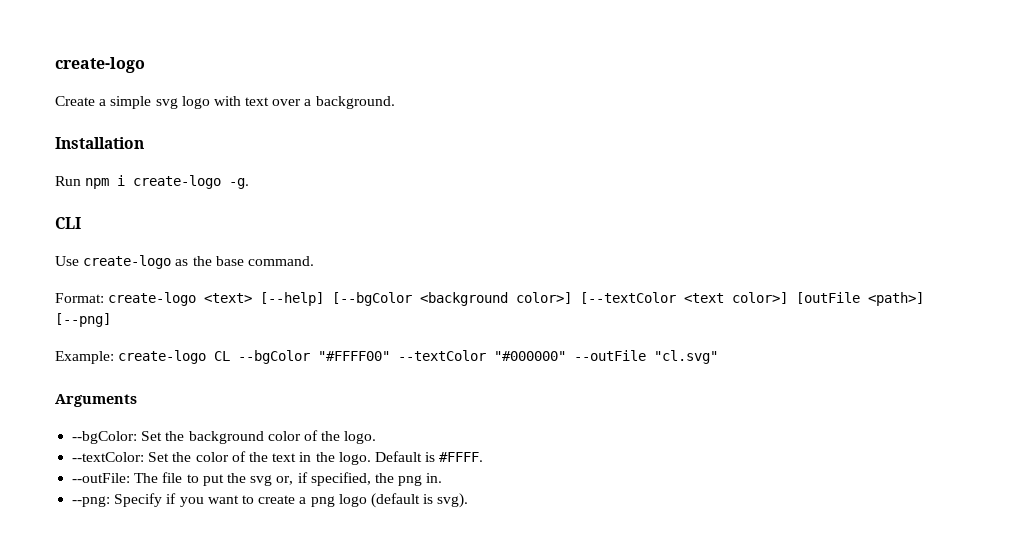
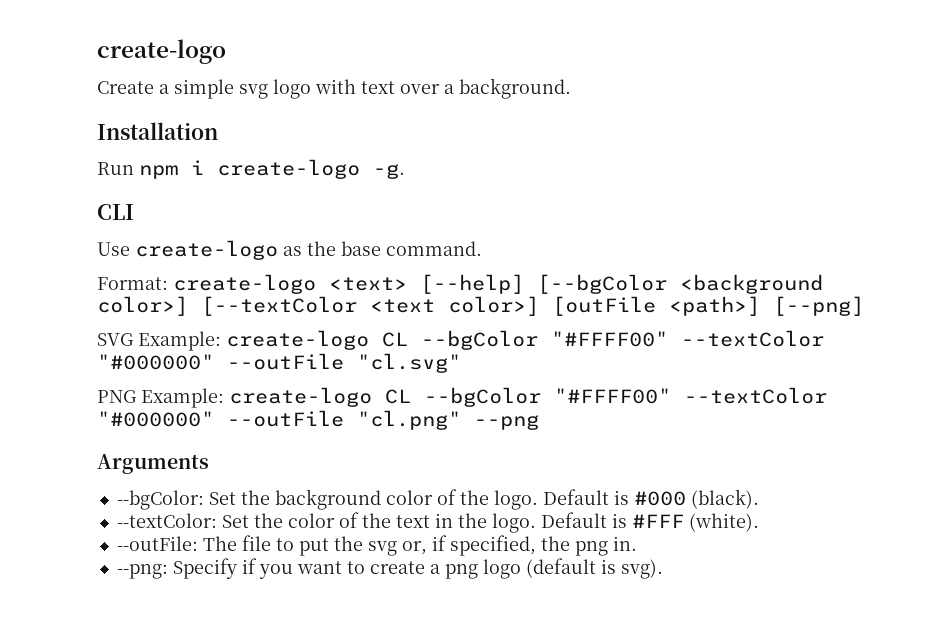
- Example: create-logo CL --bgColor "#FFFF00" --textColor "#000000" --outFile "cl.svg"
+ SVG Example: create-logo CL --bgColor "#FFFF00" --textColor "#000000" --outFile "cl.svg"
+ PNG Example: create-logo CL --bgColor "#FFFF00" --textColor "#000000" --outFile "cl.png" --png
+ Default is #000 (black).
- Default is #FFFF.
+ Default is #FFF (white).

